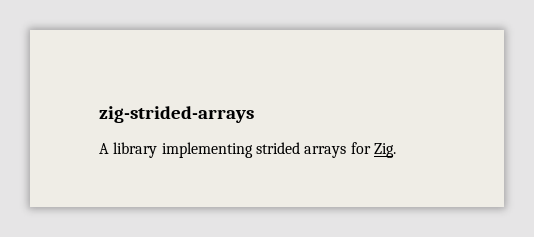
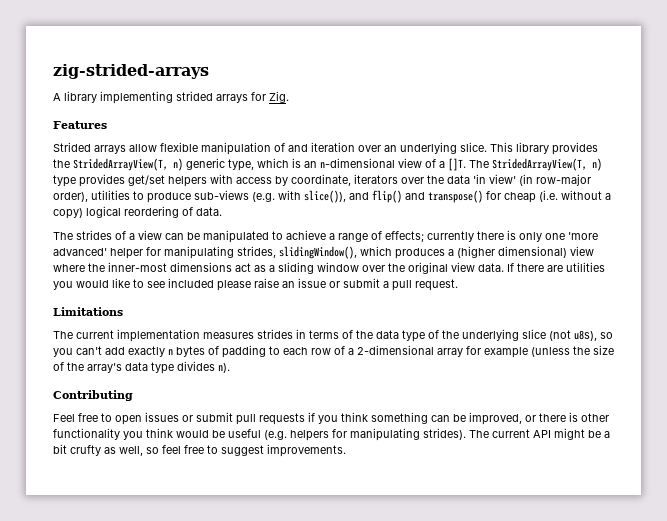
+ Features
+ Strided arrays allow flexible manipulation of and iteration over an underlying slice. This library provides the StridedArrayView(T, n) generic type, which is an n-dimensional view of a []T. The StridedArrayView(T, n) type provides get/set helpers with access by coordinate, iterators over the data 'in view' (in row-major order), utilities to produce sub-views (e.g. with slice()), and flip() and transpose() for cheap (i.e. without a copy) logical reordering of data.
+ The strides of a view can be manipulated to achieve a range of effects; currently there is only one 'more advanced' helper for manipulating strides, slidingWindow(), which produces a (higher dimensional) view where the inner-most dimensions act as a sliding window over the original view data. If there are utilities you would like to see included please raise an issue or submit a pull request.
+ Limitations
+ The current implementation measures strides in terms of the data type of the underlying slice (not u8s), so you can't add exactly n bytes of padding to each row of a 2-dimensional array for example (unless the size of the array's data type divides n).
+ Contributing
+ Feel free to open issues or submit pull requests if you think something can be improved, or there is other functionality you think would be useful (e.g. helpers for manipulating strides). The current API might be a bit crufty as well, so feel free to suggest improvements.

